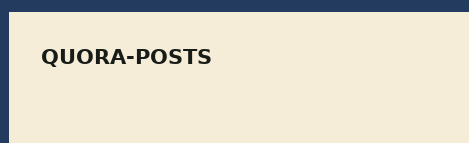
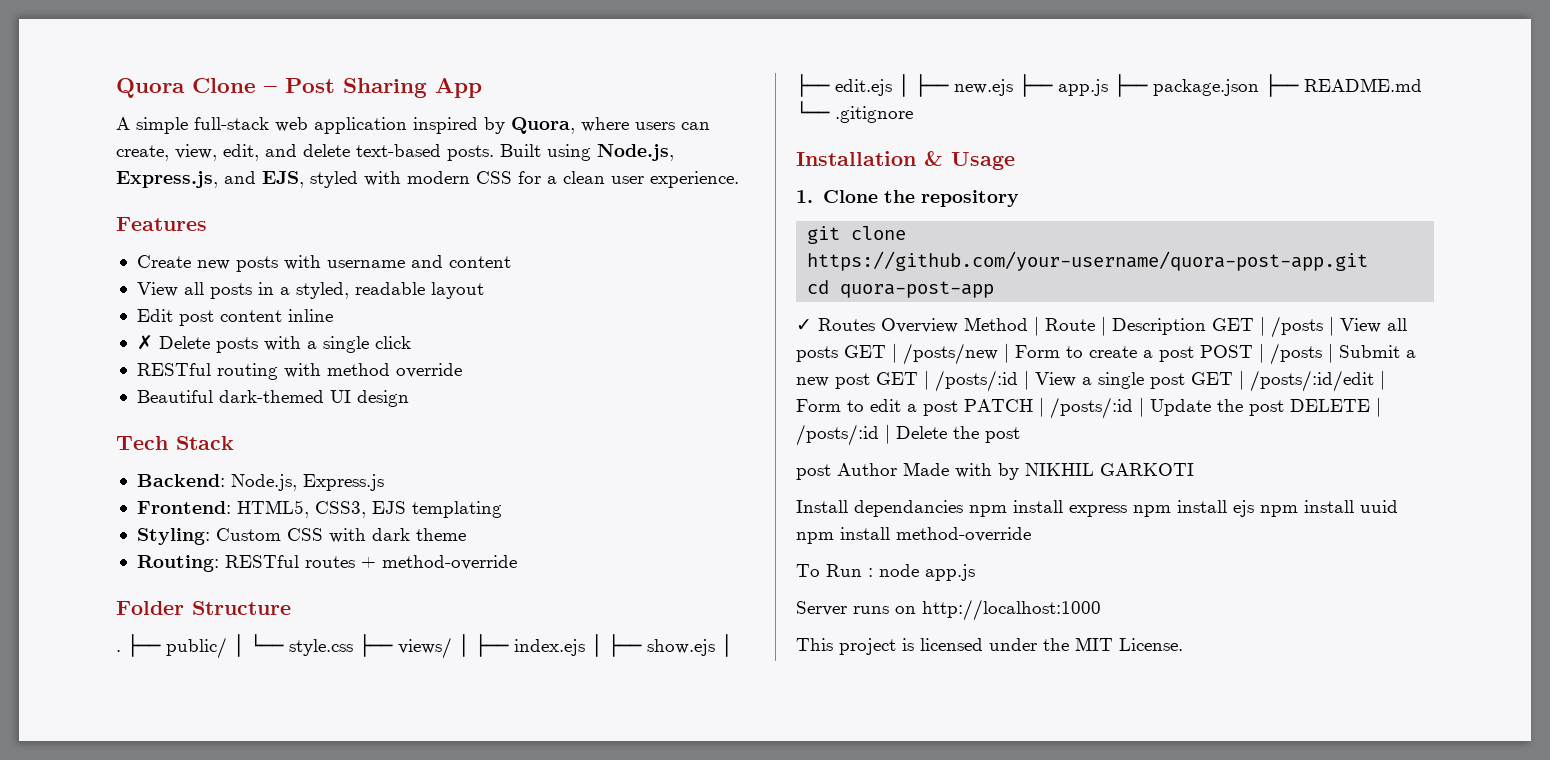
- QUORA-POSTS
+ Quora Clone – Post Sharing App
+ A simple full-stack web application inspired by Quora, where users can create, view, edit, and delete text-based posts. Built using Node.js, Express.js, and EJS, styled with modern CSS for a clean user experience.
+ Features
+ Create new posts with username and content
+ View all posts in a styled, readable layout
+ Edit post content inline
+ ✗ Delete posts with a single click
+ RESTful routing with method override
+ Beautiful dark-themed UI design
+ Tech Stack
+ Backend: Node.js, Express.js
+ Frontend: HTML5, CSS3, EJS templating
+ Styling: Custom CSS with dark theme
+ Routing: RESTful routes + method-override
+ Folder Structure
+ . ├── public/ │ └── style.css ├── views/ │ ├── index.ejs │ ├── show.ejs │ ├── edit.ejs │ ├── new.ejs ├── app.js ├── package.json ├── README.md └── .gitignore
+ Installation & Usage
+ 1. Clone the repository
+ git clone https://github.com/your-username/quora-post-app.git
+ cd quora-post-app
+ ✓ Routes Overview Method | Route | Description GET | /posts | View all posts GET | /posts/new | Form to create a post POST | /posts | Submit a new post GET | /posts/:id | View a single post GET | /posts/:id/edit | Form to edit a post PATCH | /posts/:id | Update the post DELETE | /posts/:id | Delete the post
+ post Author Made with by NIKHIL GARKOTI
+ Install dependancies npm install express npm install ejs npm install uuid npm install method-override
+ To Run : node app.js
+ Server runs on http://localhost:1000
+ This project is licensed under the MIT License.

